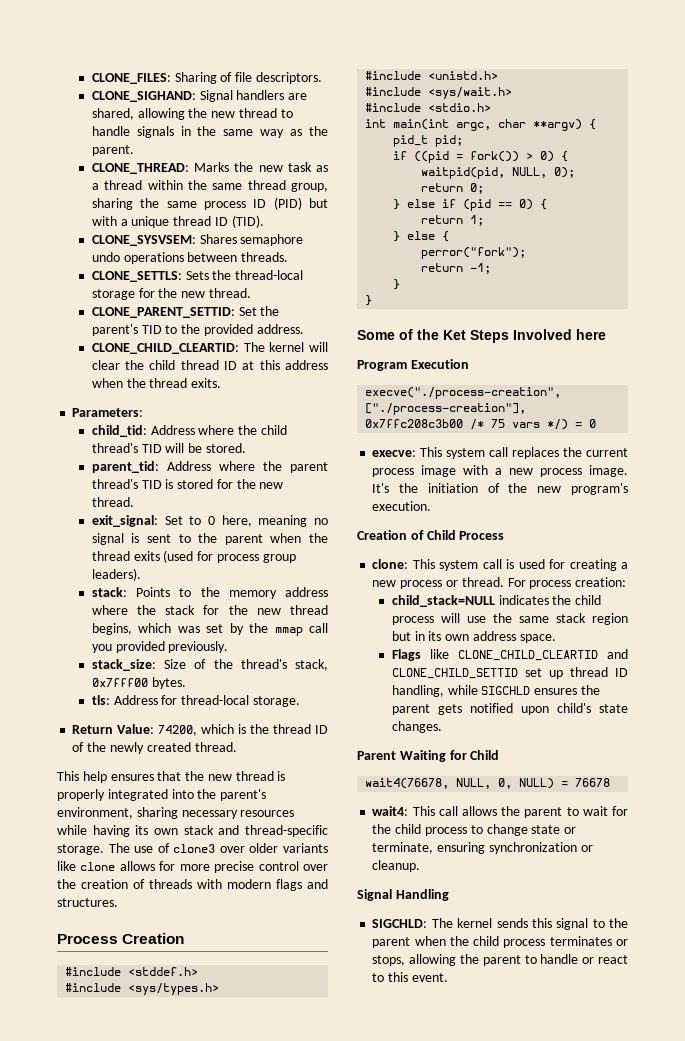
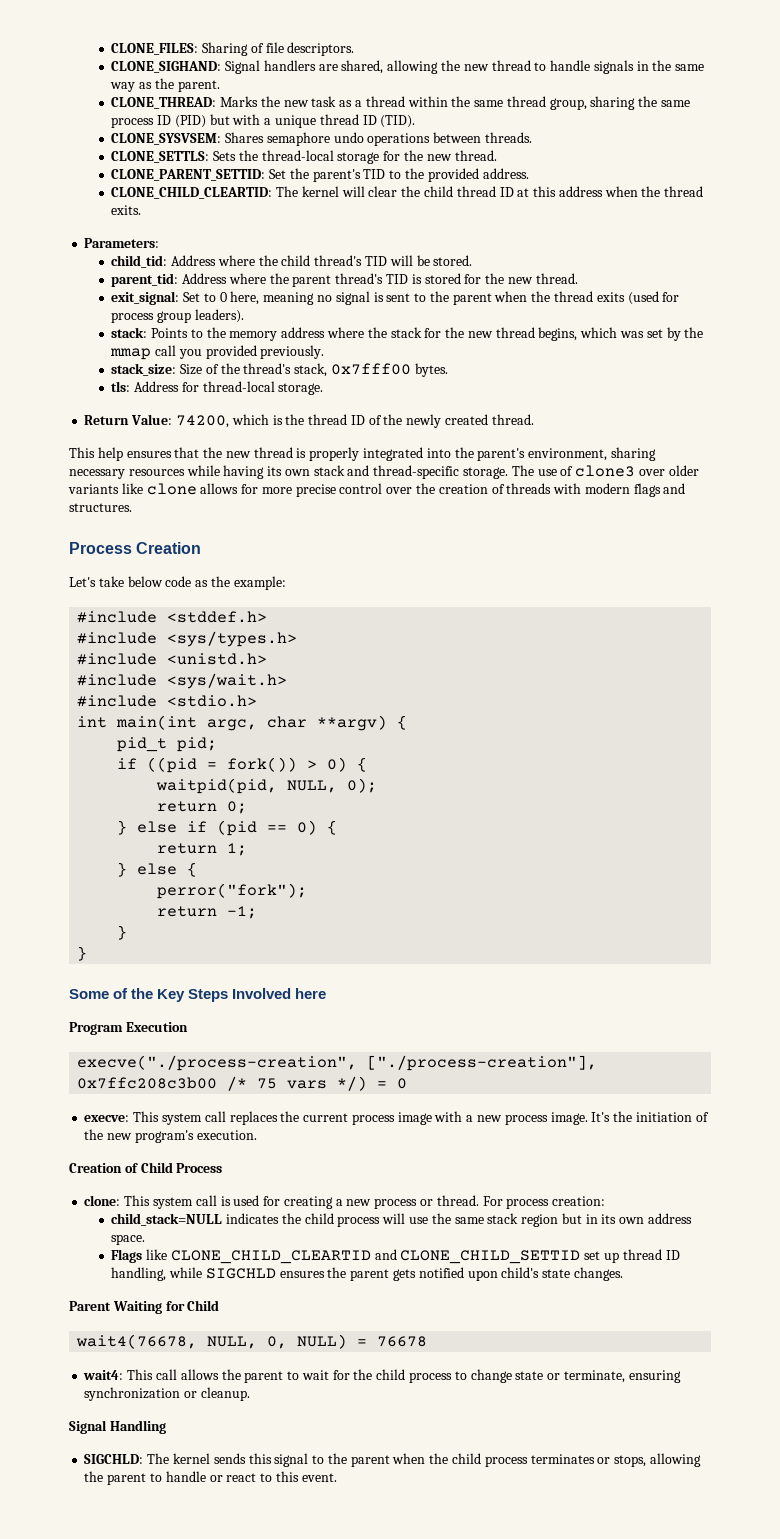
+ Let's take below code as the example:
- Some of the Ket Steps Involved here
+ Some of the Key Steps Involved here

